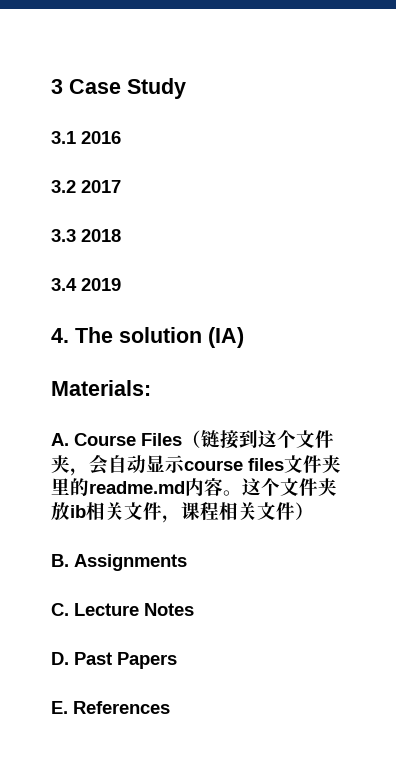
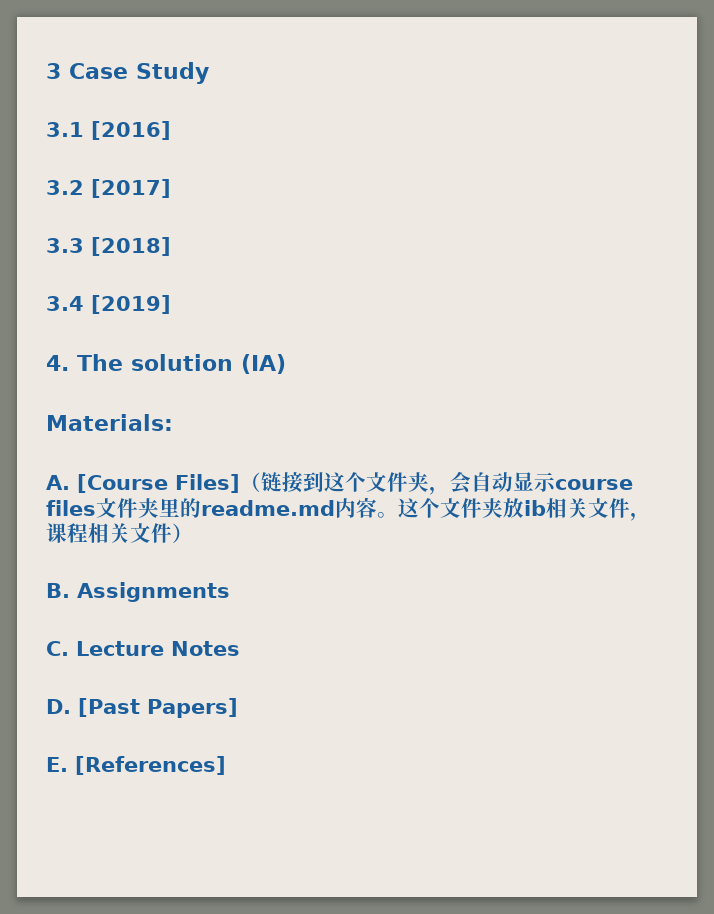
- 3.1 2016
+ 3.1 [2016]
- 3.2 2017
+ 3.2 [2017]
- 3.3 2018
+ 3.3 [2018]
- 3.4 2019
+ 3.4 [2019]
- A. Course Files（链接到这个文件夹，会自动显示course files文件夹里的readme.md内容。
+ A. [Course Files]（链接到这个文件夹，会自动显示course files文件夹里的readme.md内容。
- D. Past Papers
+ D. [Past Papers]
- E. References
+ E. [References]

